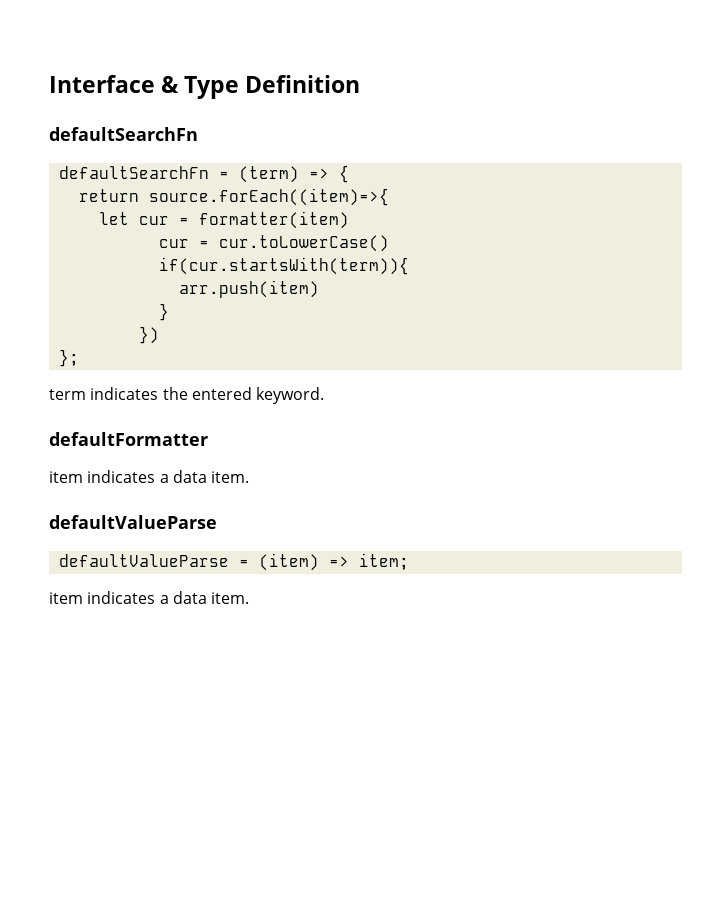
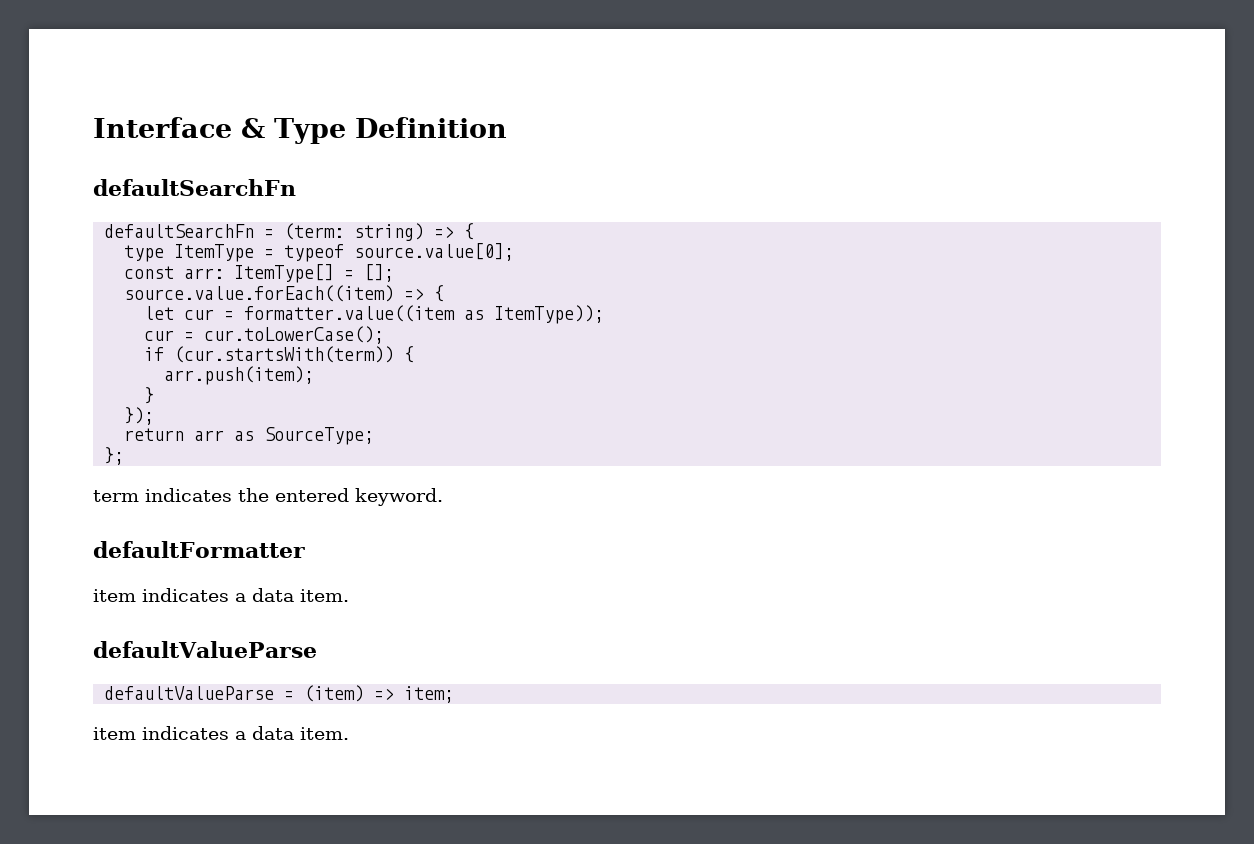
- defaultSearchFn = (term) => {
- return source.forEach((item)=>{
+ defaultSearchFn = (term: string) => {
+ type ItemType = typeof source.value[0];
+ const arr: ItemType[] = [];
+ source.value.forEach((item) => {
- let cur = formatter(item)
- cur = cur.toLowerCase()
- if(cur.startsWith(term)){
- arr.push(item)
+ let cur = formatter.value((item as ItemType));
+ cur = cur.toLowerCase();
+ if (cur.startsWith(term)) {
+ arr.push(item);
  }
- })
+ });
+ return arr as SourceType;

